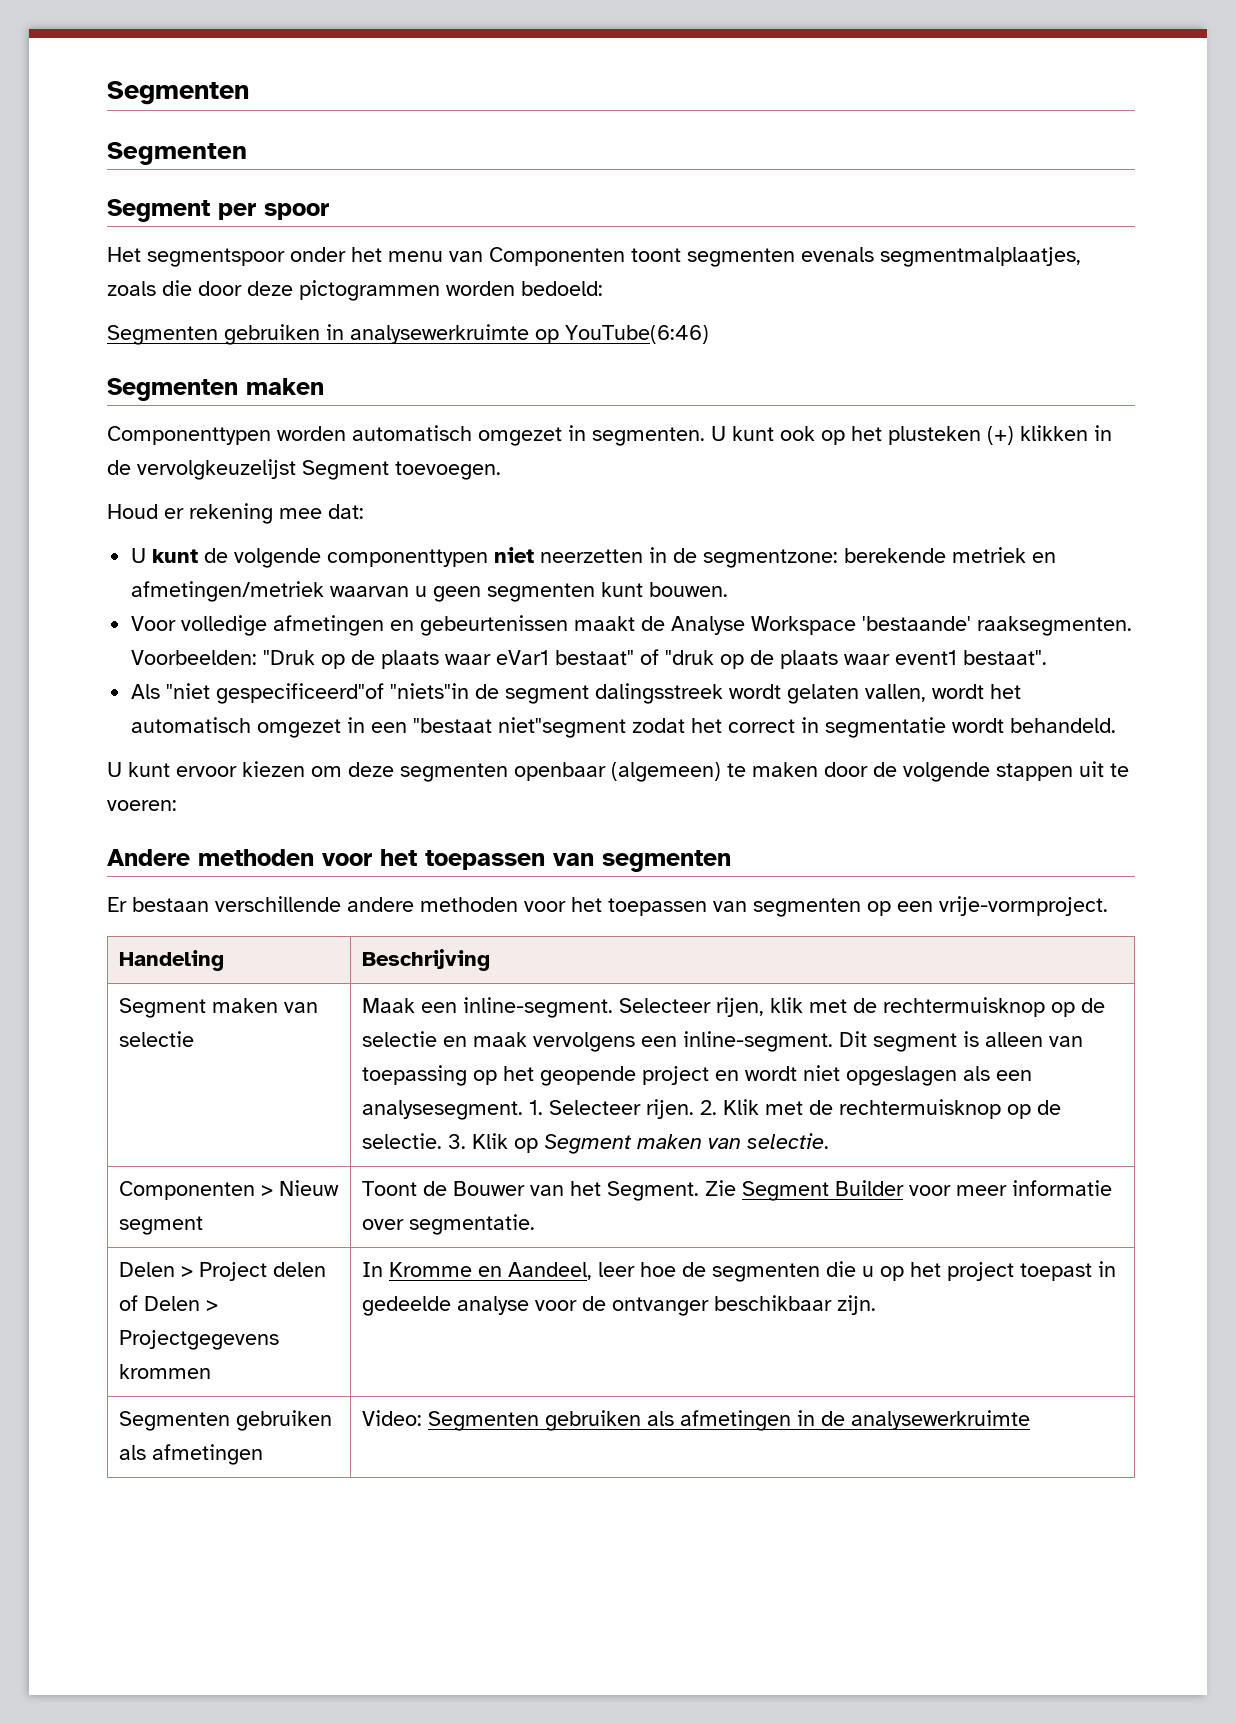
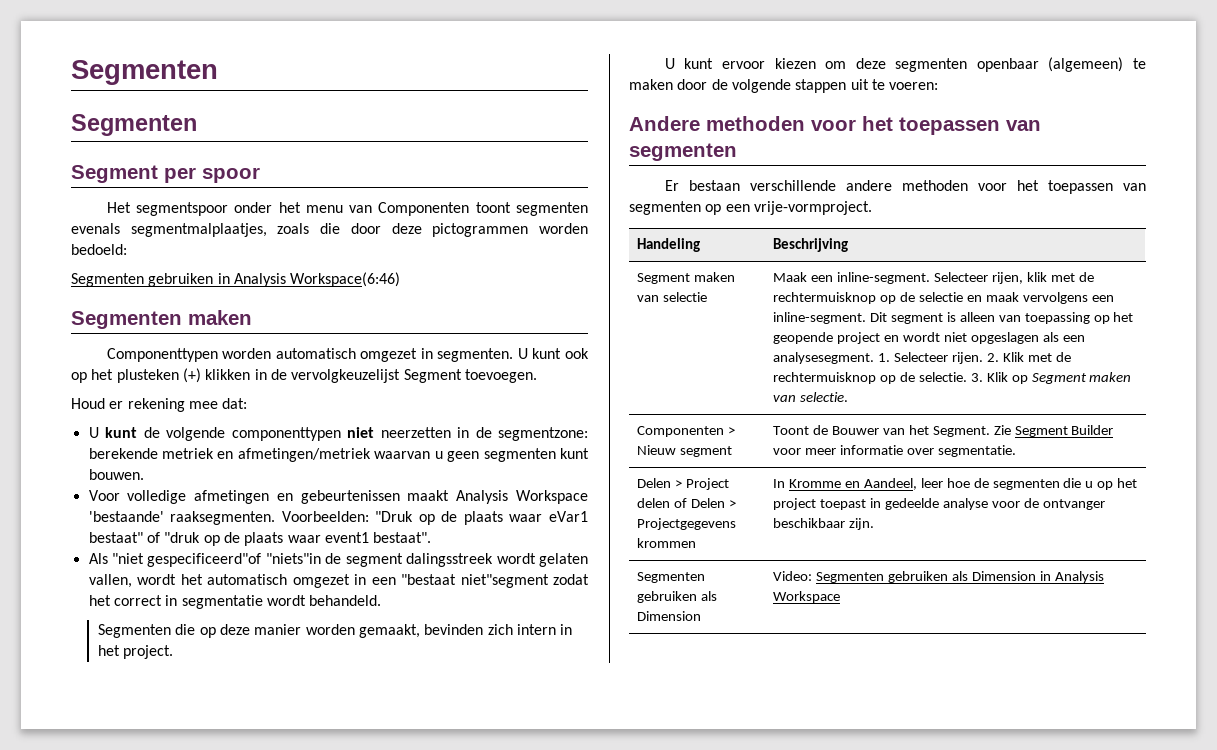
- Segmenten gebruiken in analysewerkruimte op YouTube(6:46)
+ Segmenten gebruiken in Analysis Workspace(6:46)
- Voor volledige afmetingen en gebeurtenissen maakt de Analyse Workspace 'bestaande' raaksegmenten.
+ Voor volledige afmetingen en gebeurtenissen maakt Analysis Workspace 'bestaande' raaksegmenten.
+ Segmenten die op deze manier worden gemaakt, bevinden zich intern in het project.
- Segmenten gebruiken als afmetingen | Video: Segmenten gebruiken als afmetingen in de analysewerkruimte
+ Segmenten gebruiken als Dimension | Video: Segmenten gebruiken als Dimension in Analysis Workspace

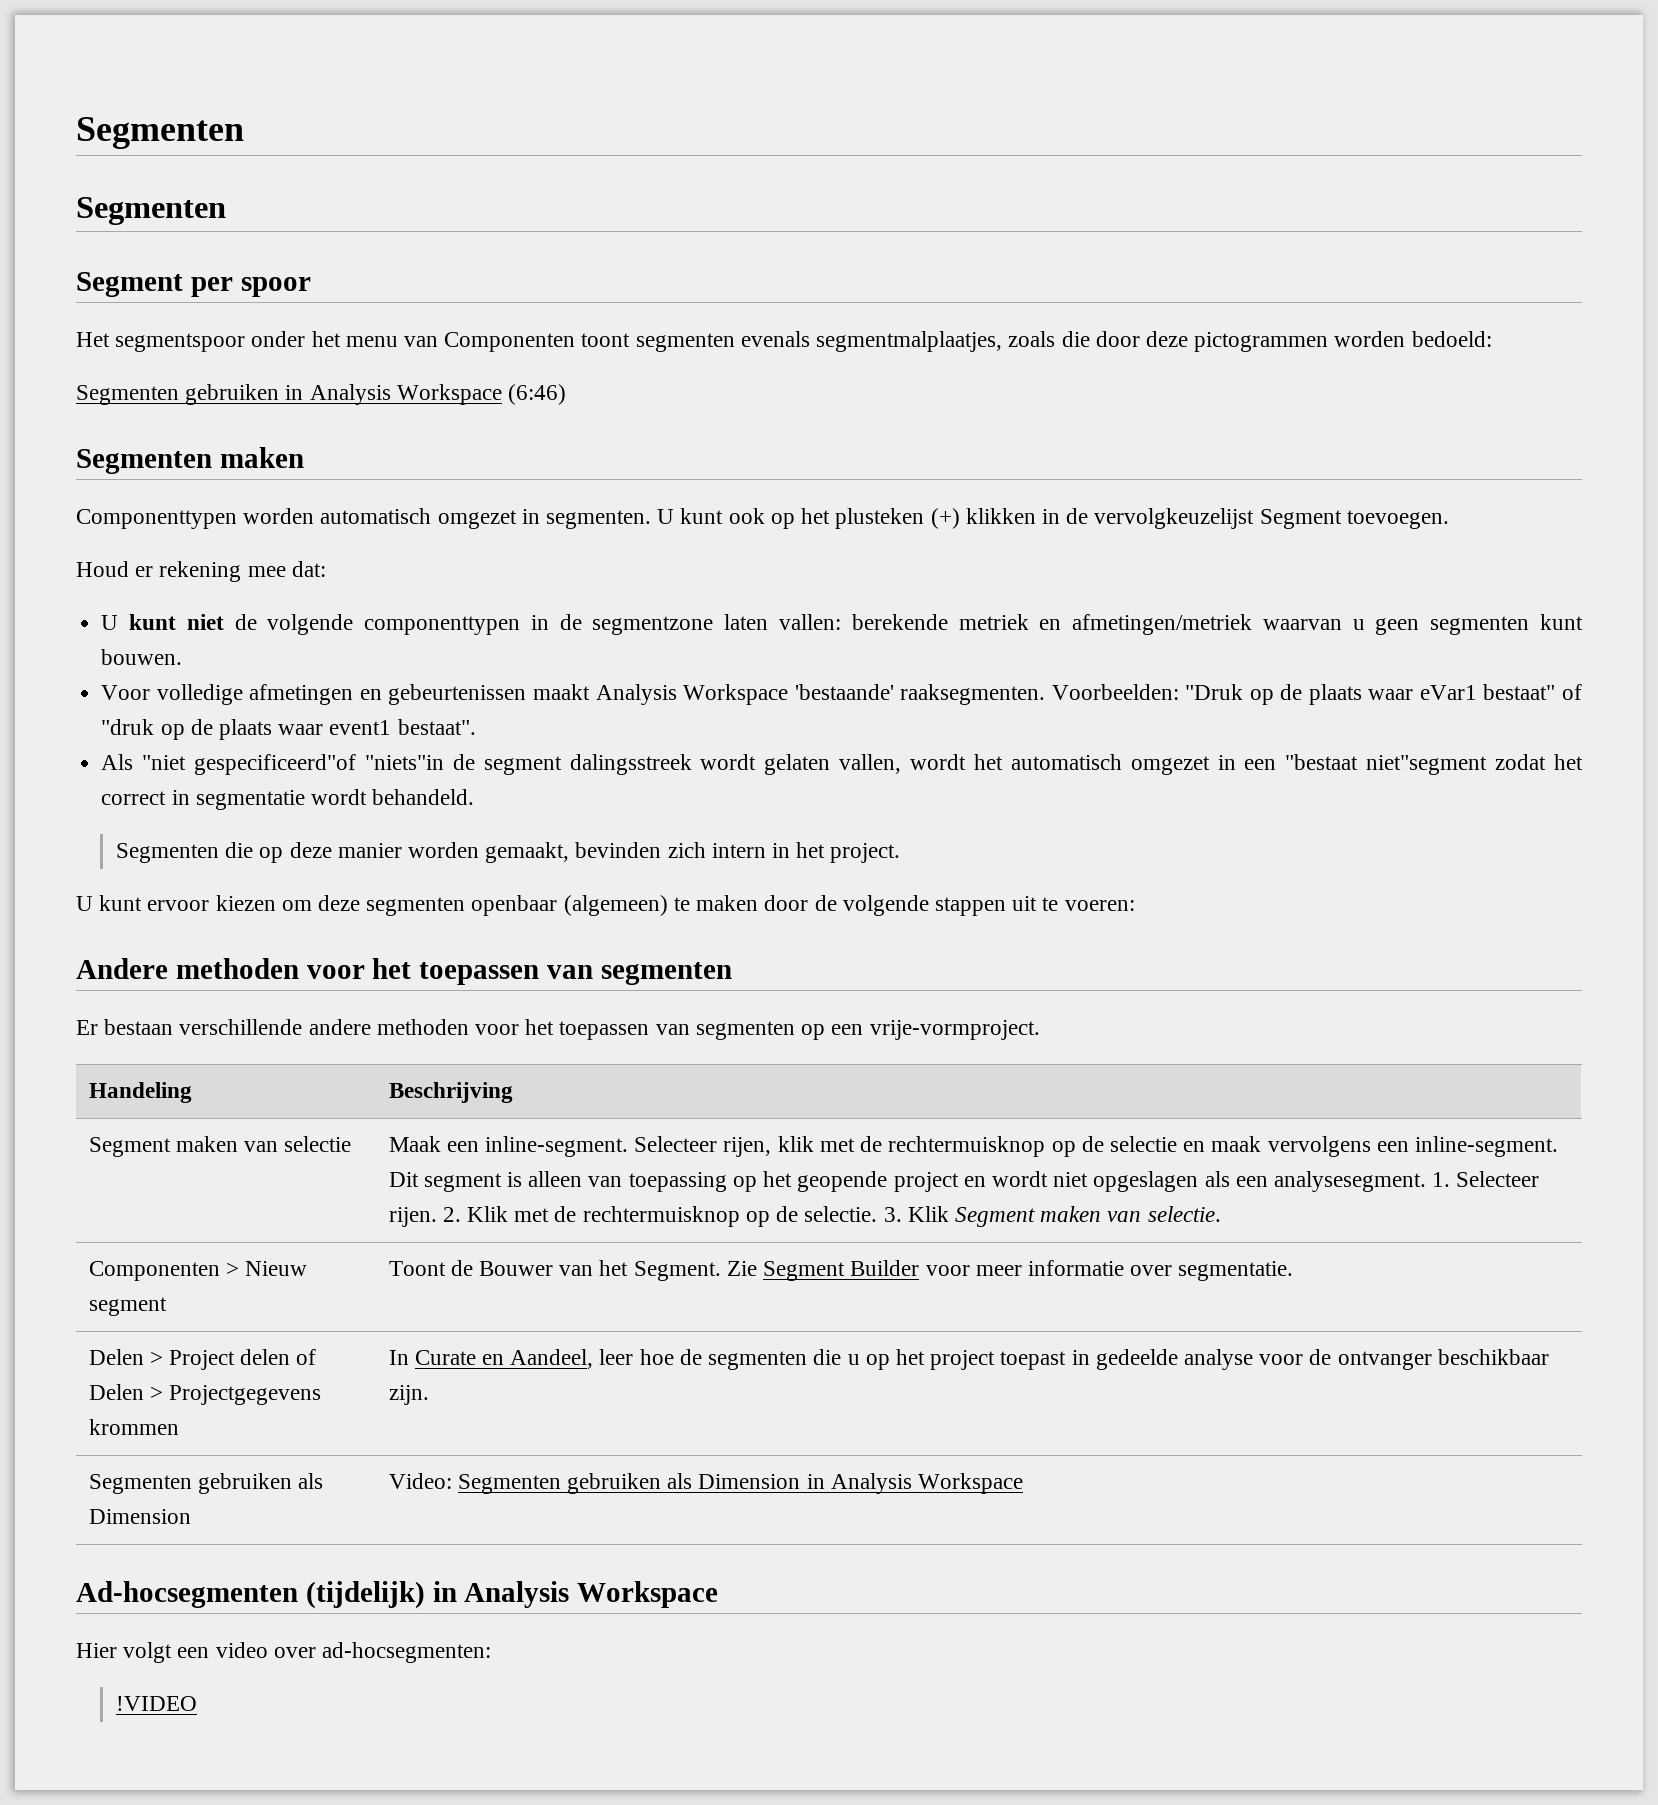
- Segmenten gebruiken in Analysis Workspace(6:46)
+ Segmenten gebruiken in Analysis Workspace (6:46)
- U kunt de volgende componenttypen niet neerzetten in de segmentzone: berekende metriek en afmetingen/metriek waarvan u geen segmenten kunt bouwen.
+ U kunt niet de volgende componenttypen in de segmentzone laten vallen: berekende metriek en afmetingen/metriek waarvan u geen segmenten kunt bouwen.
- 3. Klik op Segment maken van selectie.
+ 3. Klik Segment maken van selectie.
- Delen > Project delen of Delen > Projectgegevens krommen | In Kromme en Aandeel, leer hoe de segmenten die u op het project toepast in gedeelde analyse voor de ontvanger beschikbaar zijn.
+ Delen > Project delen of Delen > Projectgegevens krommen | In Curate en Aandeel, leer hoe de segmenten die u op het project toepast in gedeelde analyse voor de ontvanger beschikbaar zijn.
+ Ad-hocsegmenten (tijdelijk) in Analysis Workspace
+ Hier volgt een video over ad-hocsegmenten:
+ !VIDEO

